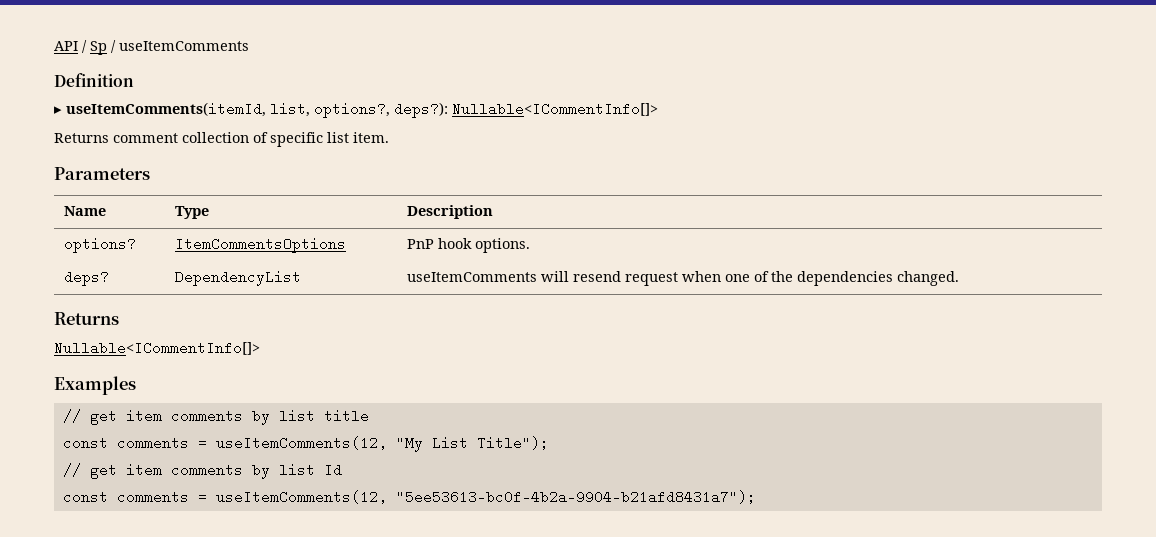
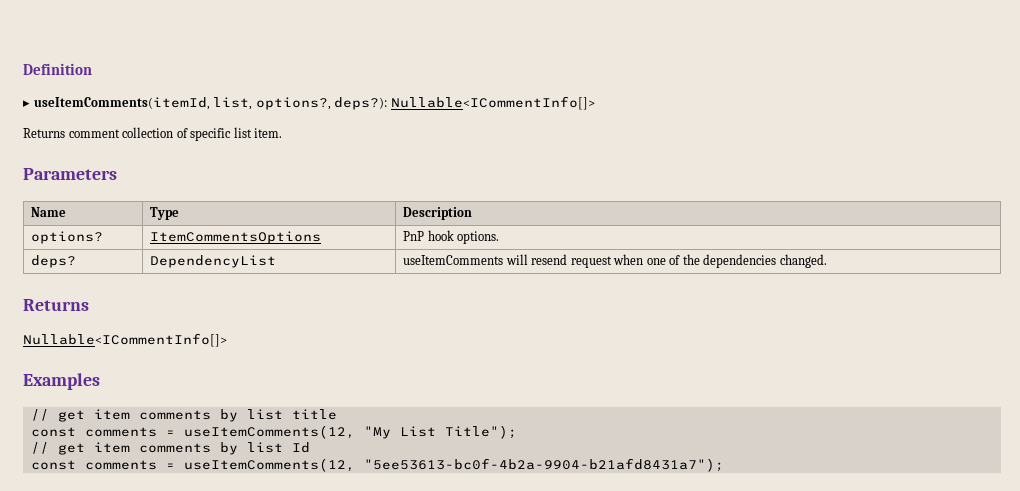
- API / Sp / useItemComments

